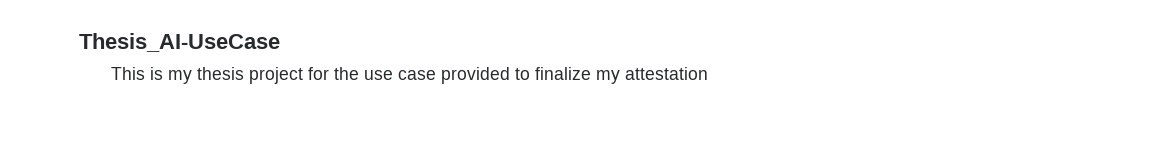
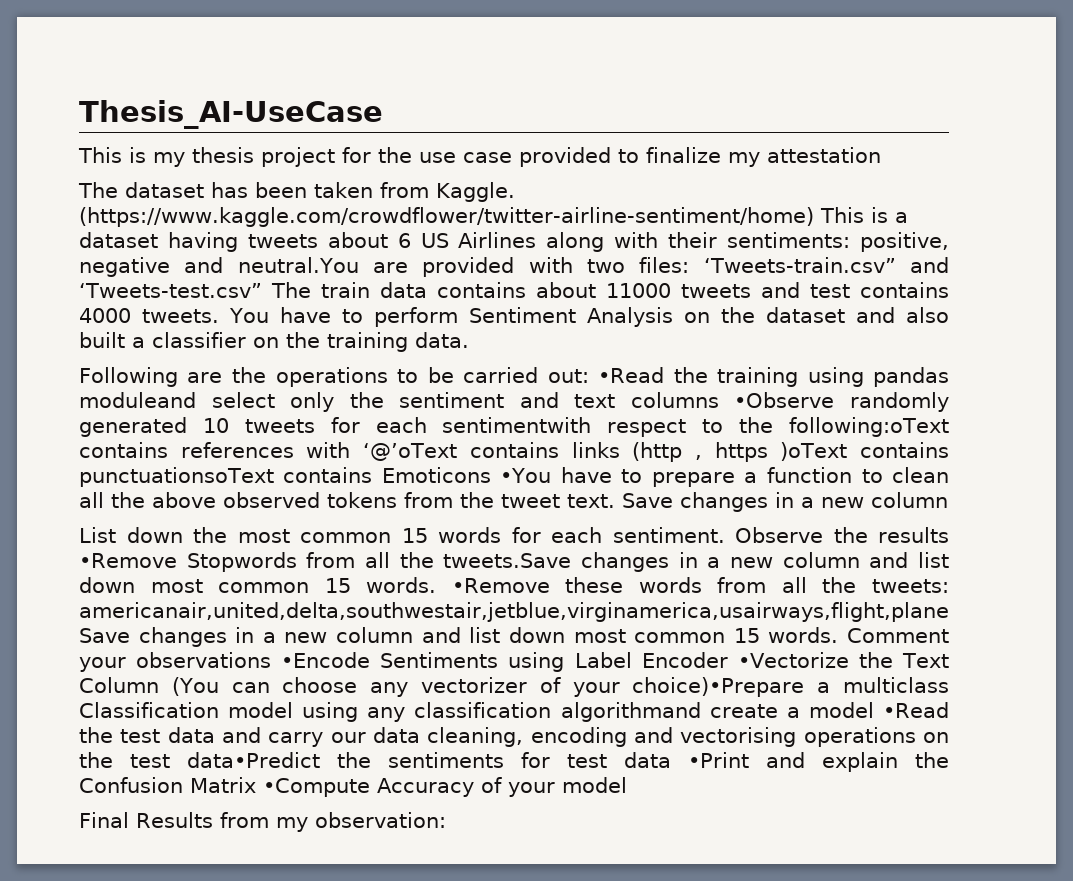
+ The dataset has been taken from Kaggle. (https://www.kaggle.com/crowdflower/twitter-airline-sentiment/home) This is a dataset having tweets about 6 US Airlines along with their sentiments: positive, negative and neutral.You are provided with two files: ‘Tweets-train.csv” and ‘Tweets-test.csv” The train data contains about 11000 tweets and test contains 4000 tweets. You have to perform Sentiment Analysis on the dataset and also built a classifier on the training data.
+ Following are the operations to be carried out: •Read the training using pandas moduleand select only the sentiment and text columns •Observe randomly generated 10 tweets for each sentimentwith respect to the following:oText contains references with ‘@’oText contains links (http , https )oText contains punctuationsoText contains Emoticons •You have to prepare a function to clean all the above observed tokens from the tweet text. Save changes in a new column
+ List down the most common 15 words for each sentiment. Observe the results •Remove Stopwords from all the tweets.Save changes in a new column and list down most common 15 words. •Remove these words from all the tweets: americanair,united,delta,southwestair,jetblue,virginamerica,usairways,flight,plane Save changes in a new column and list down most common 15 words. Comment your observations •Encode Sentiments using Label Encoder •Vectorize the Text Column (You can choose any vectorizer of your choice)•Prepare a multiclass Classification model using any classification algorithmand create a model •Read the test data and carry our data cleaning, encoding and vectorising operations on the test data•Predict the sentiments for test data •Print and explain the Confusion Matrix •Compute Accuracy of your model
+ Final Results from my observation:

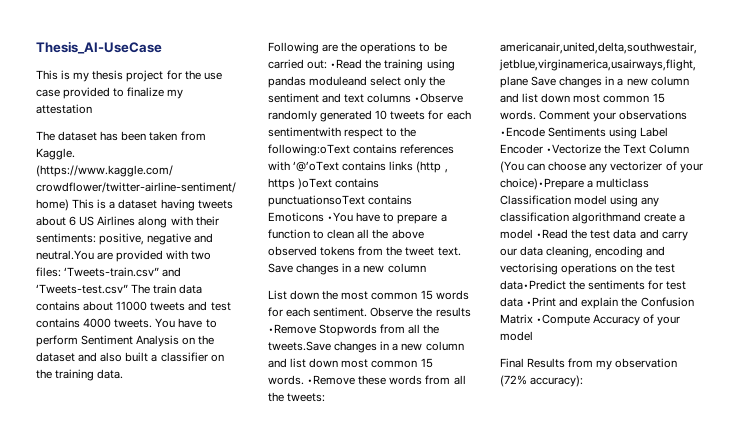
- Final Results from my observation:
+ Final Results from my observation (72% accuracy):

